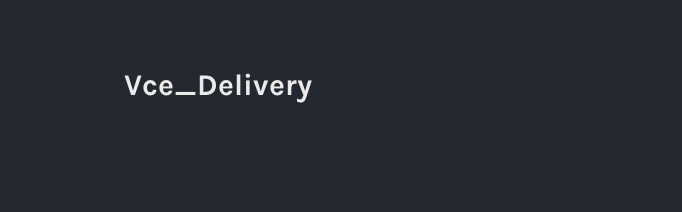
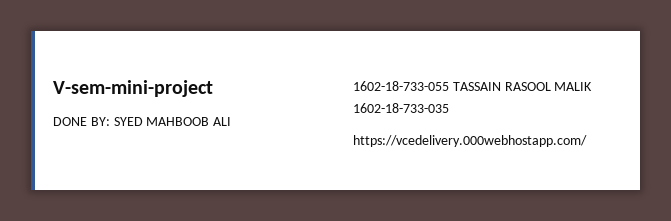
- Vce_Delivery
+ V-sem-mini-project
+ DONE BY: SYED MAHBOOB ALI 1602-18-733-055 TASSAIN RASOOL MALIK 1602-18-733-035
+ https://vcedelivery.000webhostapp.com/

